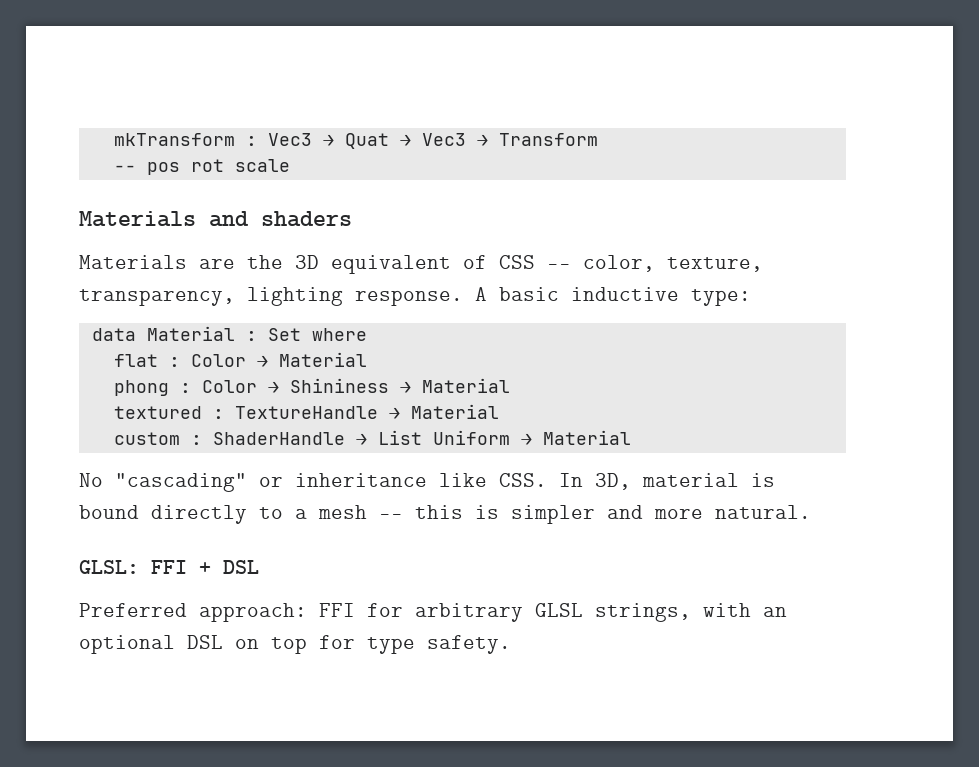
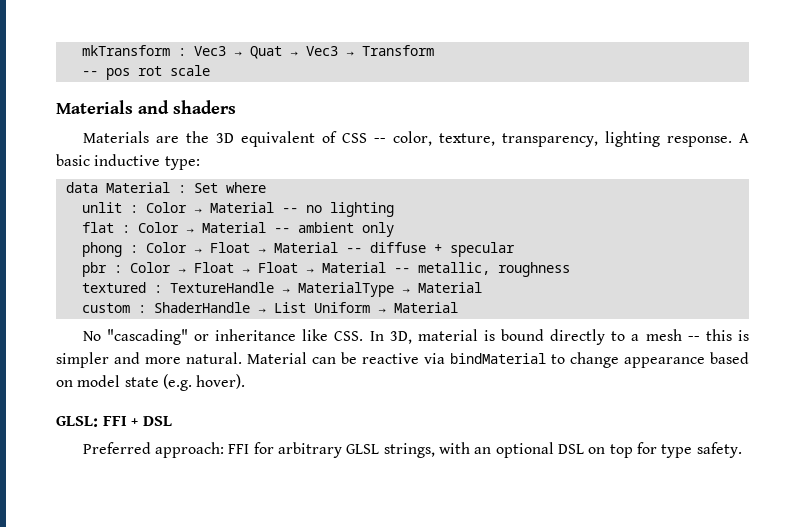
+ unlit : Color → Material -- no lighting
- flat : Color → Material
+ flat : Color → Material -- ambient only
- phong : Color → Shininess → Material
+ phong : Color → Float → Material -- diffuse + specular
+ pbr : Color → Float → Float → Material -- metallic, roughness
- textured : TextureHandle → Material
+ textured : TextureHandle → MaterialType → Material
+ Material can be reactive via bindMaterial to change appearance based on model state (e.g. hover).

